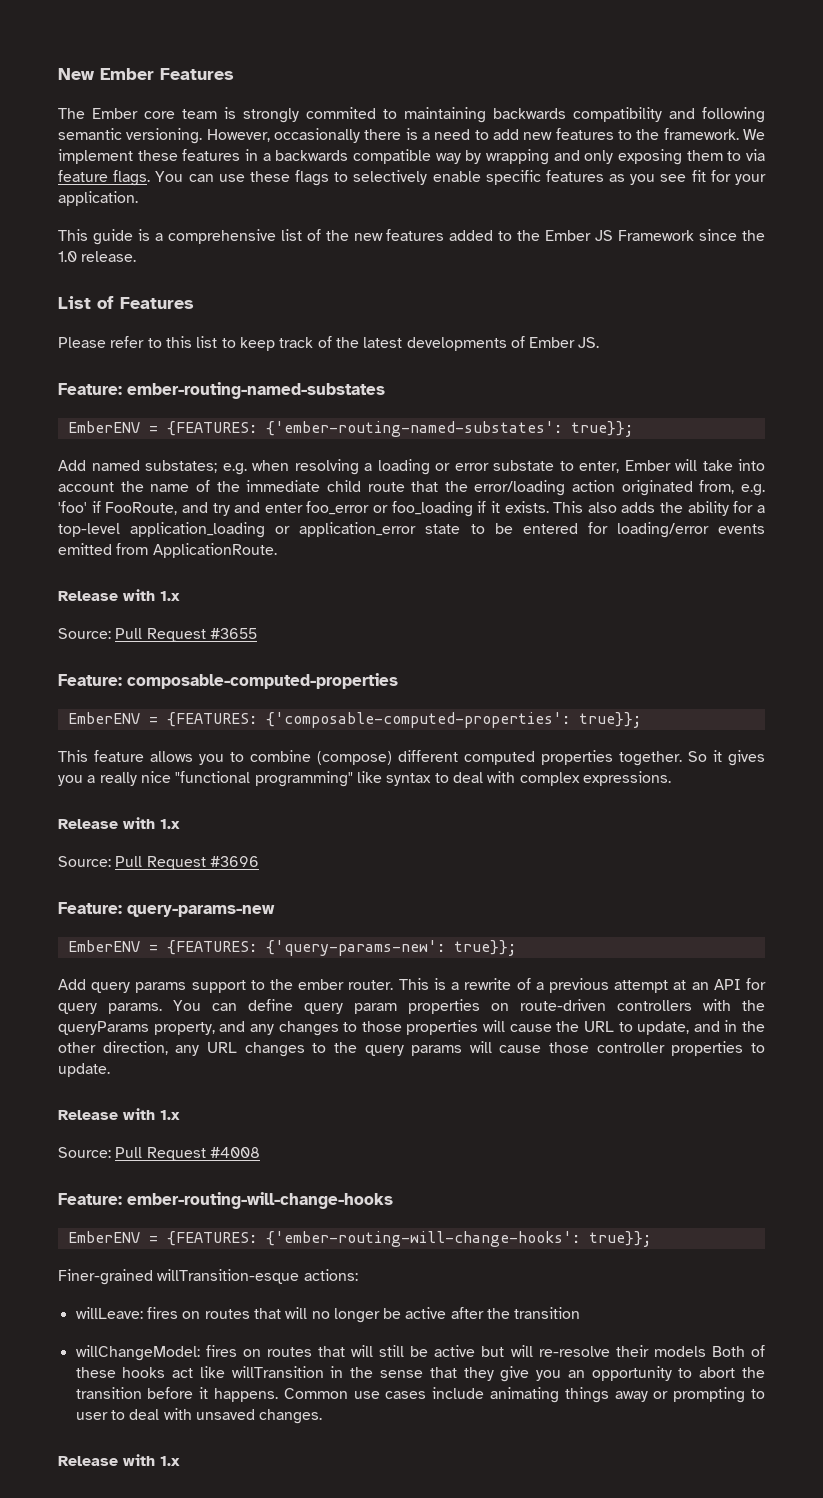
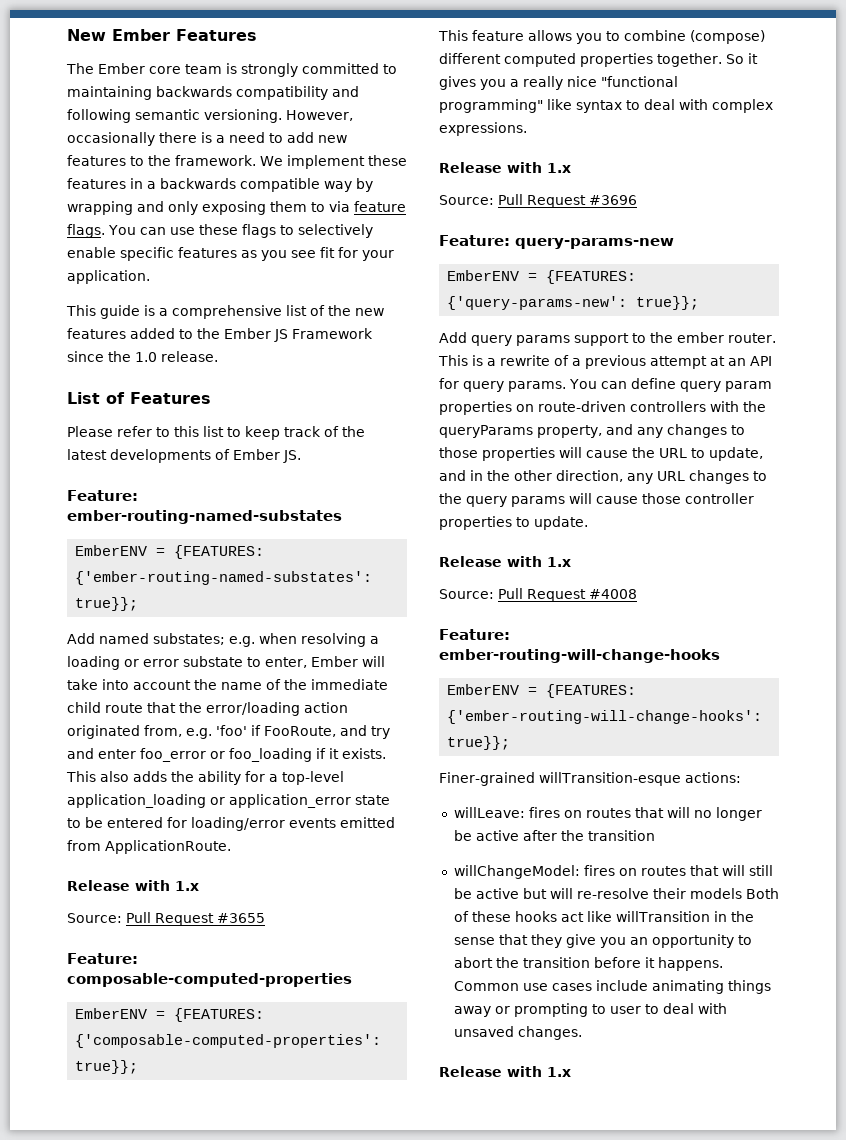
- The Ember core team is strongly commited to maintaining backwards compatibility and following semantic versioning.
+ The Ember core team is strongly committed to maintaining backwards compatibility and following semantic versioning.

